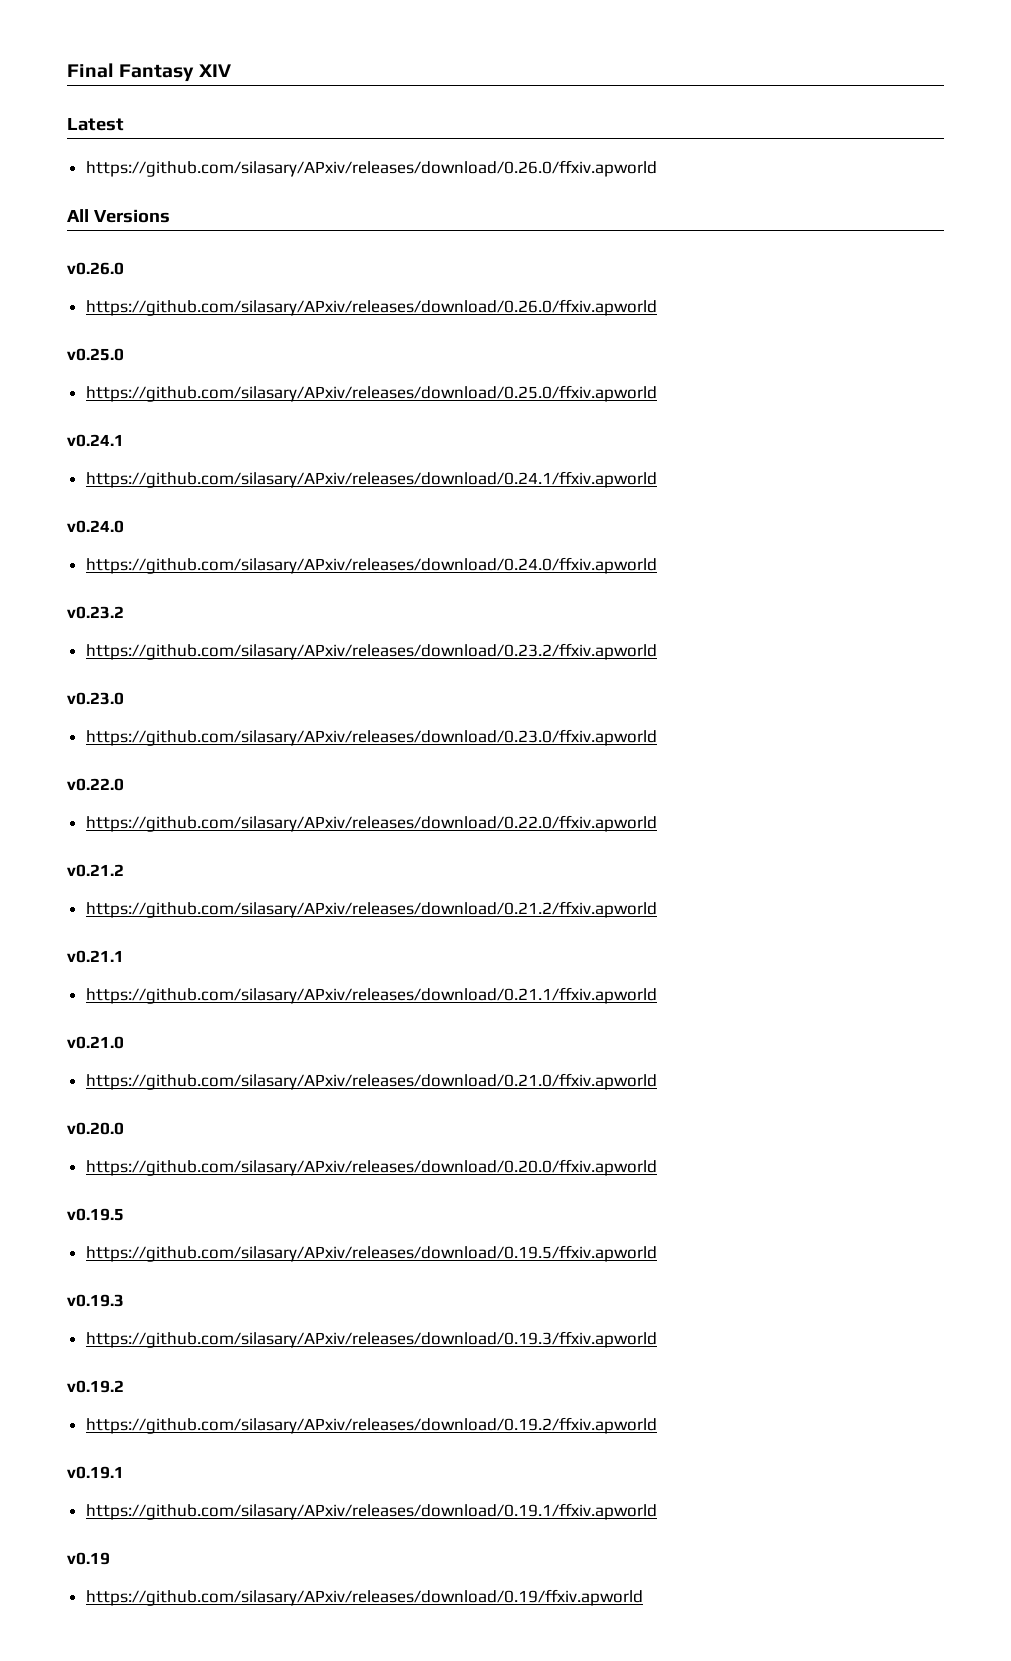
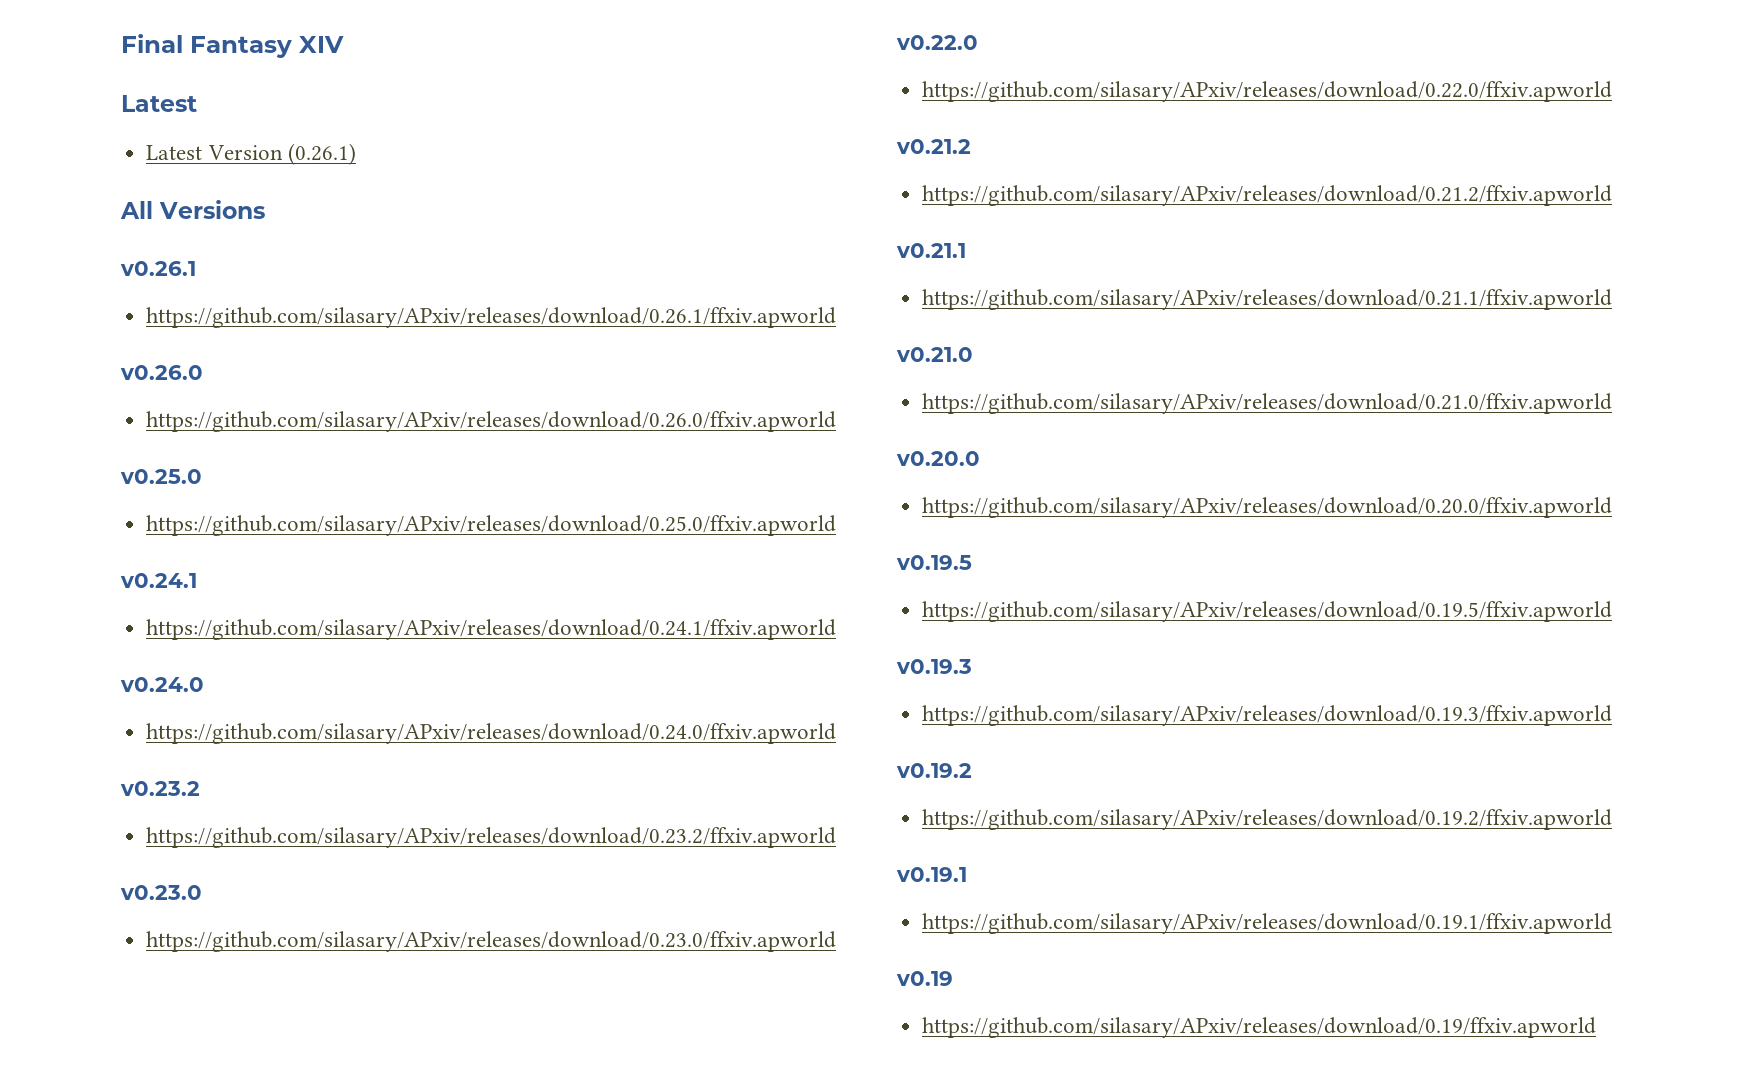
  Final Fantasy XIV
  Latest
- https://github.com/silasary/APxiv/releases/download/0.26.0/ffxiv.apworld
+ Latest Version (0.26.1)
+ v0.26.1
+ https://github.com/silasary/APxiv/releases/download/0.26.1/ffxiv.apworld

